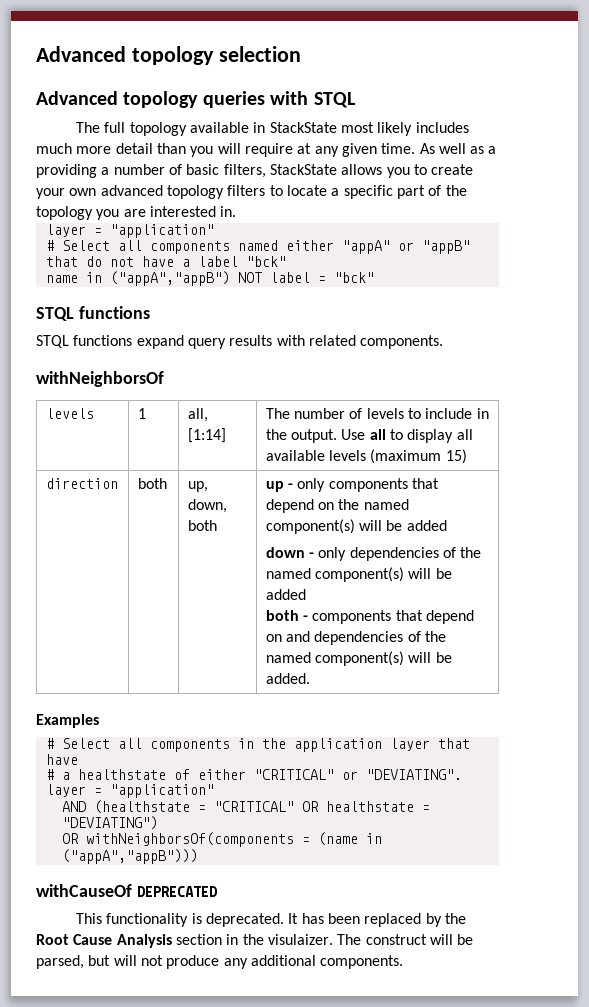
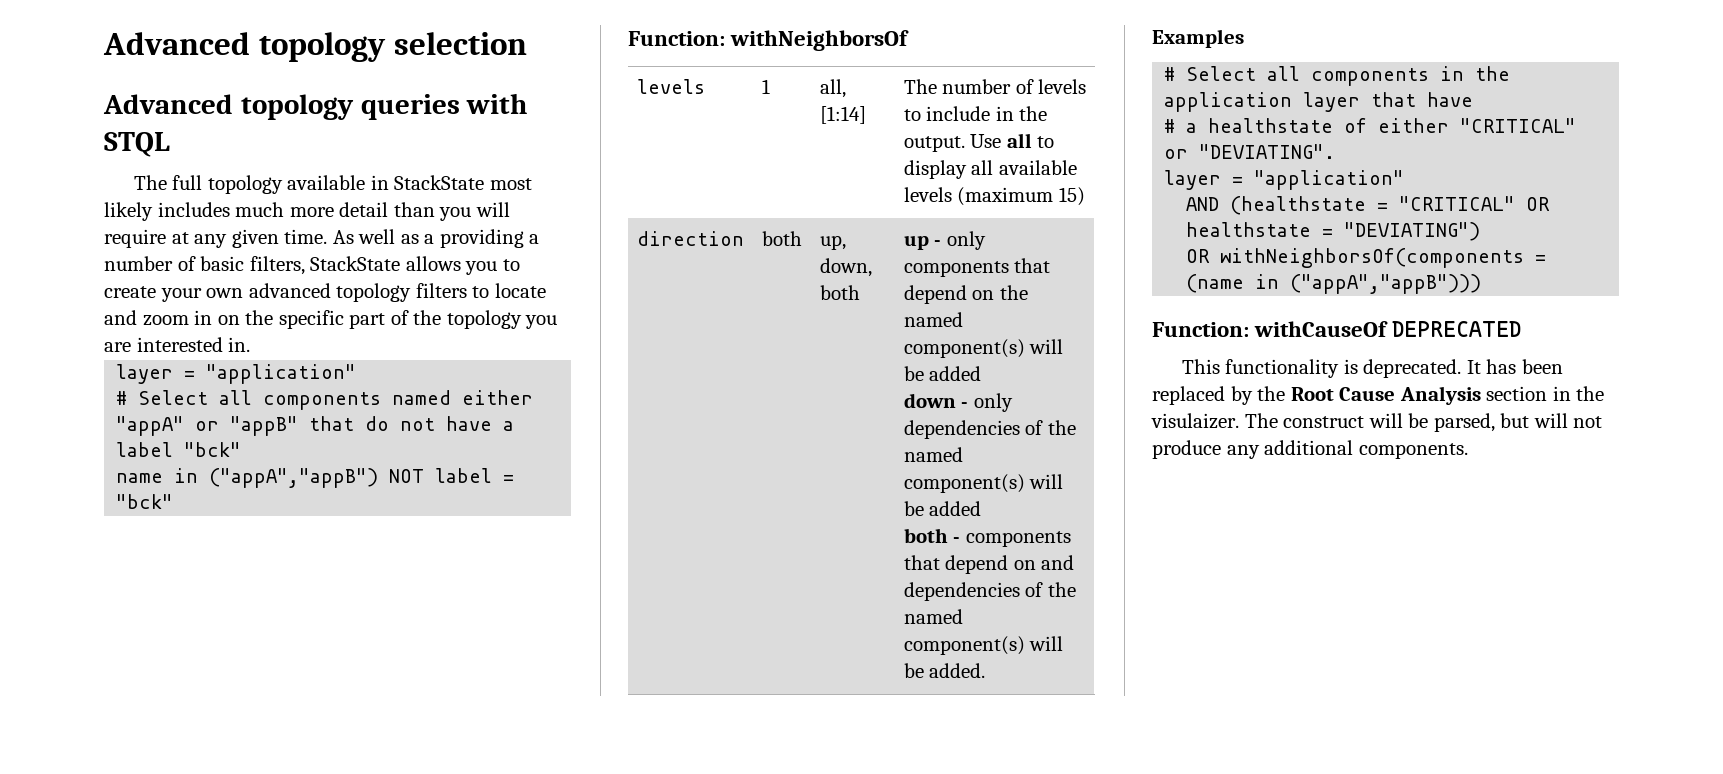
- As well as a providing a number of basic filters, StackState allows you to create your own advanced topology filters to locate a specific part of the topology you are interested in.
+ As well as a providing a number of basic filters, StackState allows you to create your own advanced topology filters to locate and zoom in on the specific part of the topology you are interested in.
  name in ("appA","appB") NOT label = "bck"
- STQL functions
- STQL functions expand query results with related components.
- withNeighborsOf
+ Function: withNeighborsOf
- withCauseOf DEPRECATED
+ Function: withCauseOf DEPRECATED

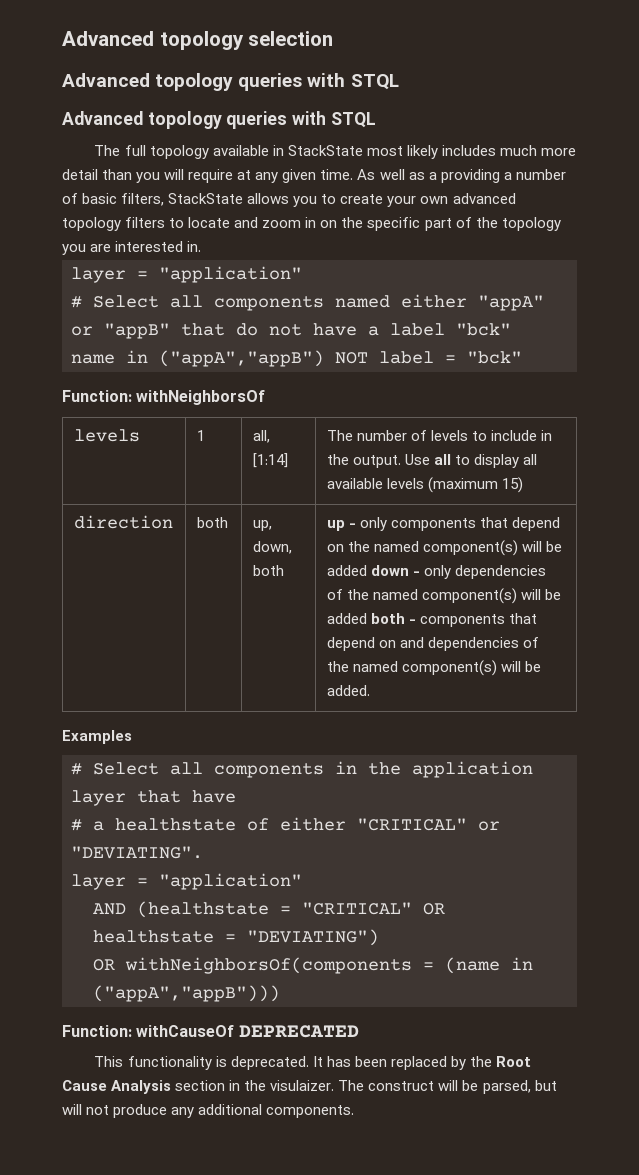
  Advanced topology selection
+ Advanced topology queries with STQL
- up - only components that depend on the named component(s) will be added
- down - only dependencies of the named component(s) will be added
- both - components that depend on and dependencies of the named component(s) will be added.
+ up - only components that depend on the named component(s) will be added down - only dependencies of the named component(s) will be added both - components that depend on and dependencies of the named component(s) will be added.

